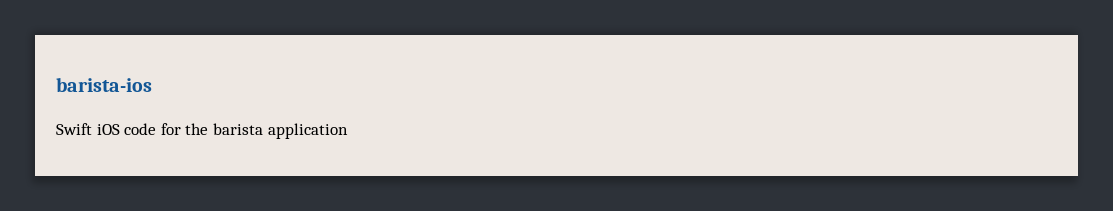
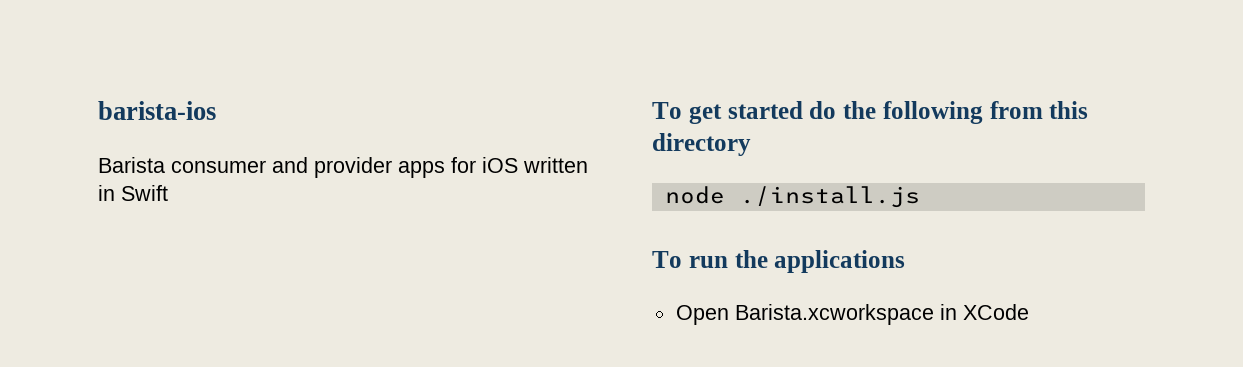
- Swift iOS code for the barista application
+ Barista consumer and provider apps for iOS written in Swift
+ To get started do the following from this directory
+ node ./install.js
+ To run the applications
+ Open Barista.xcworkspace in XCode

